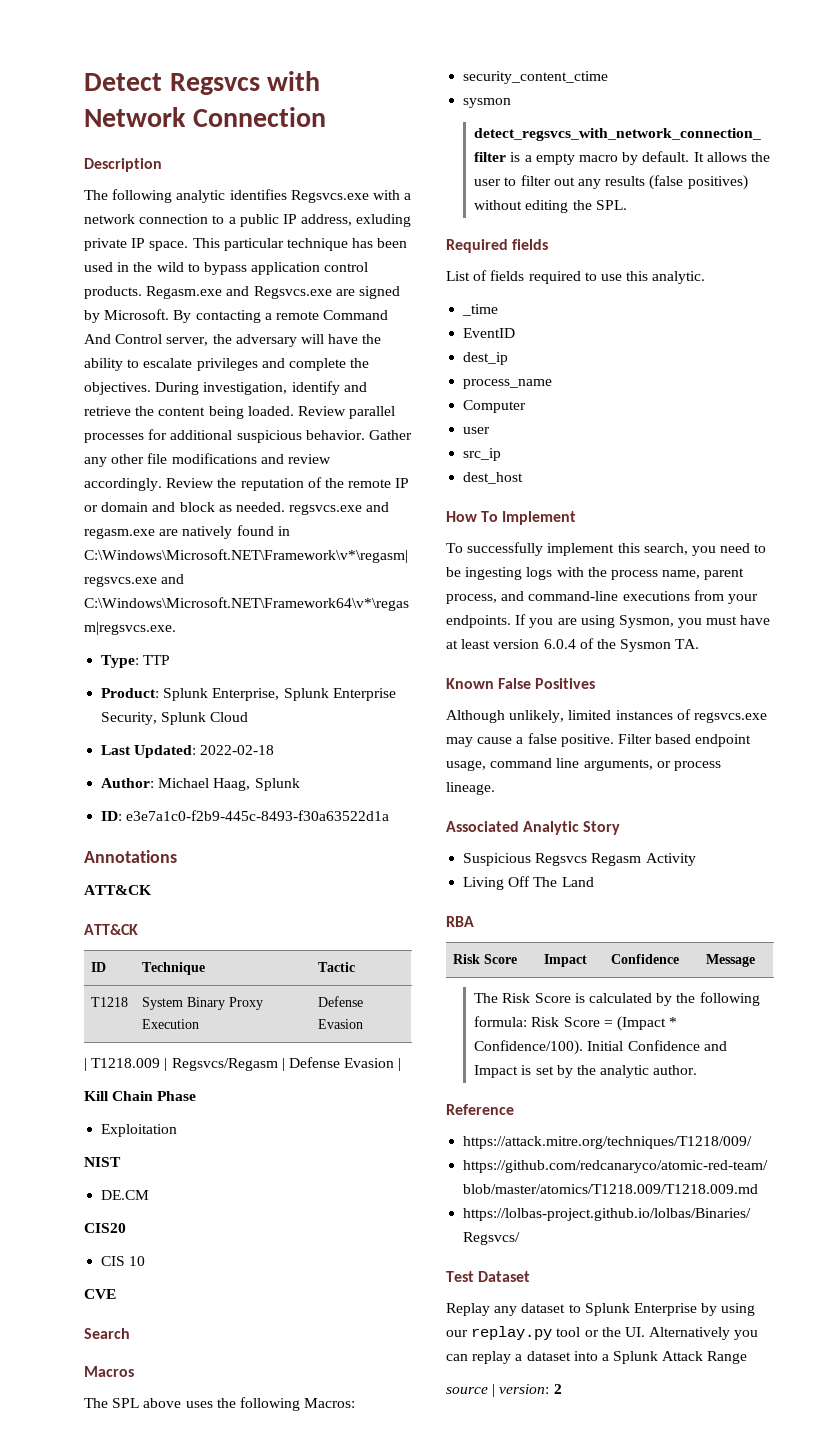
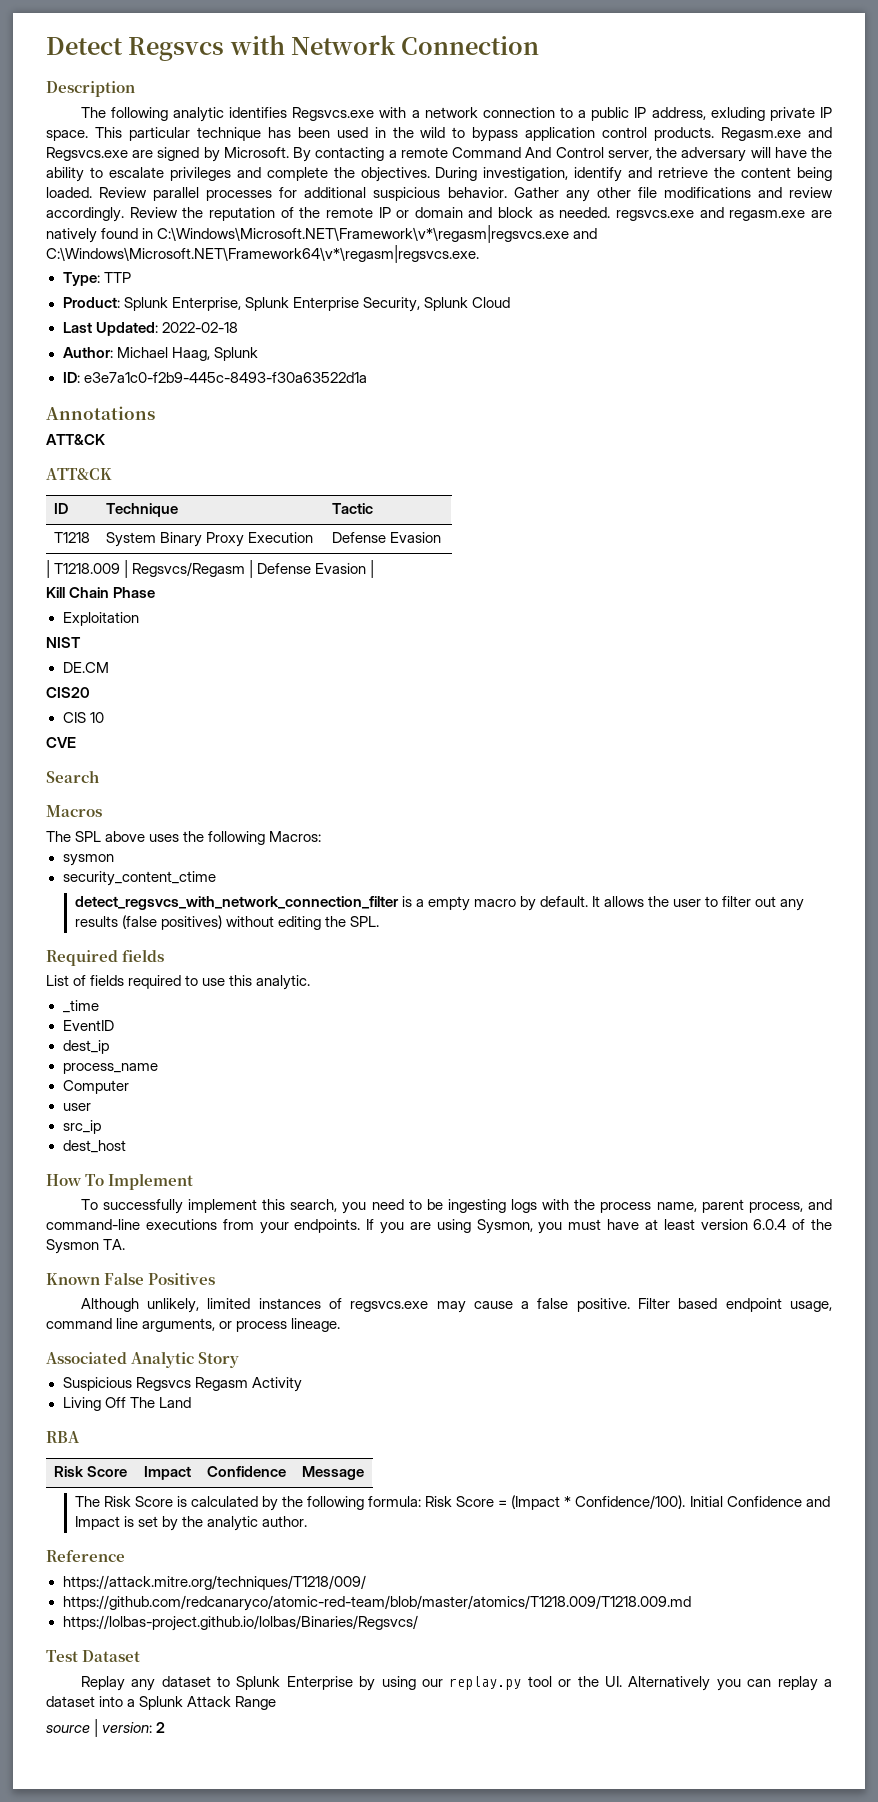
+ sysmon
- sysmon

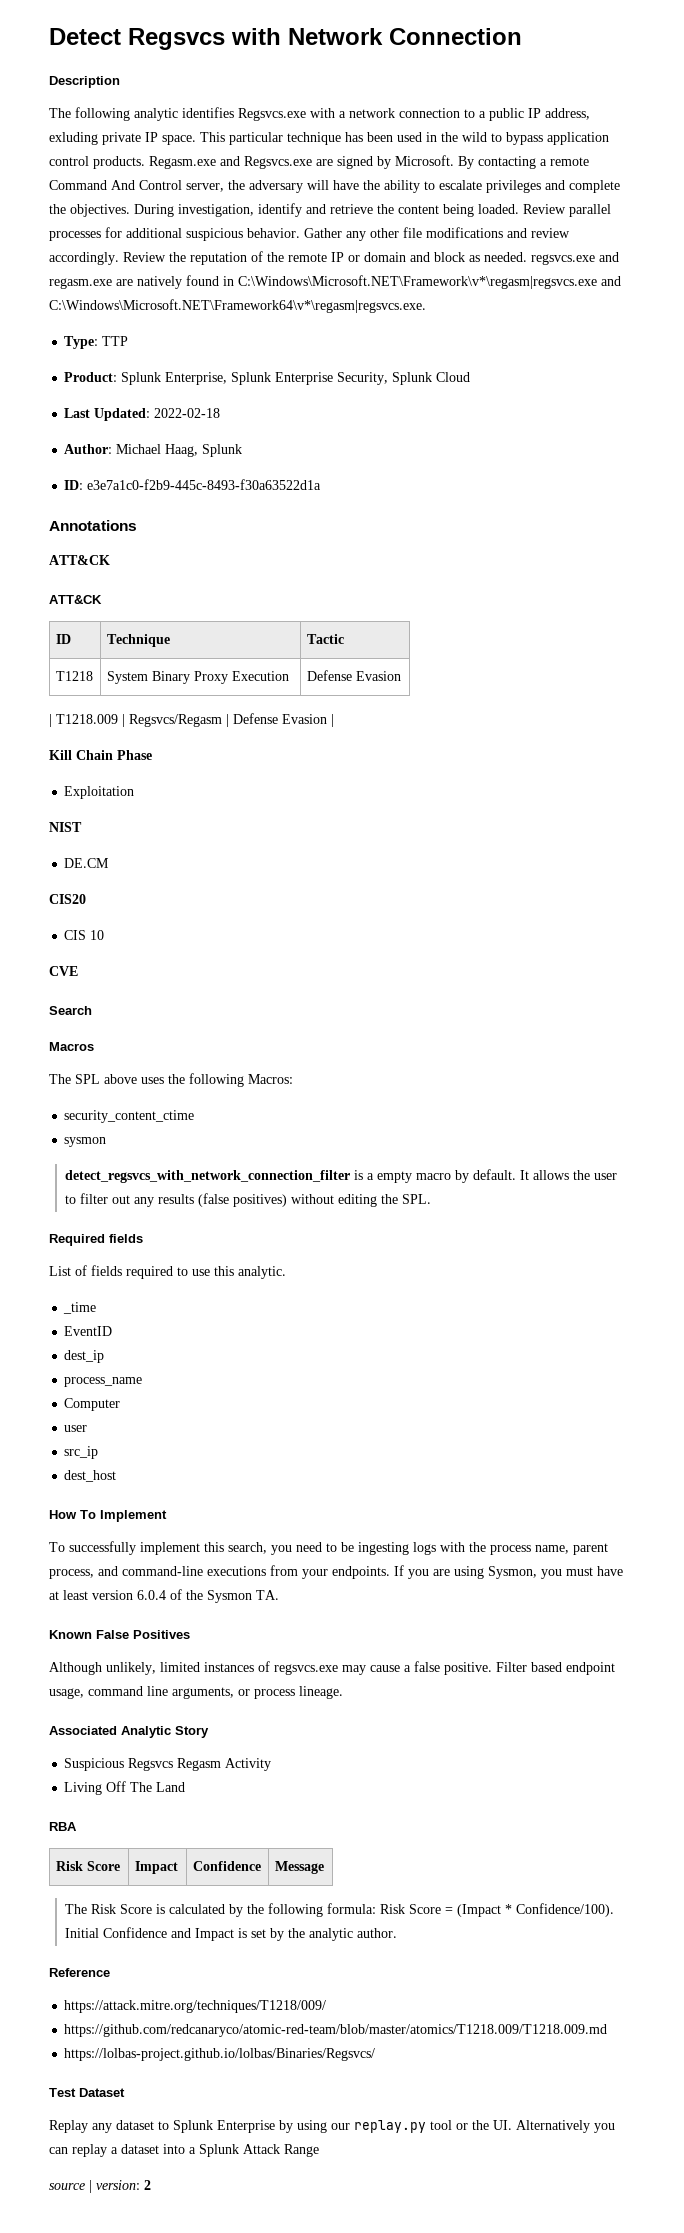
+ security_content_ctime
- security_content_ctime

